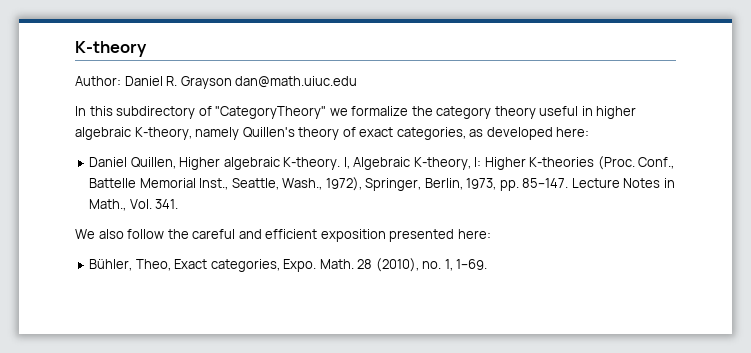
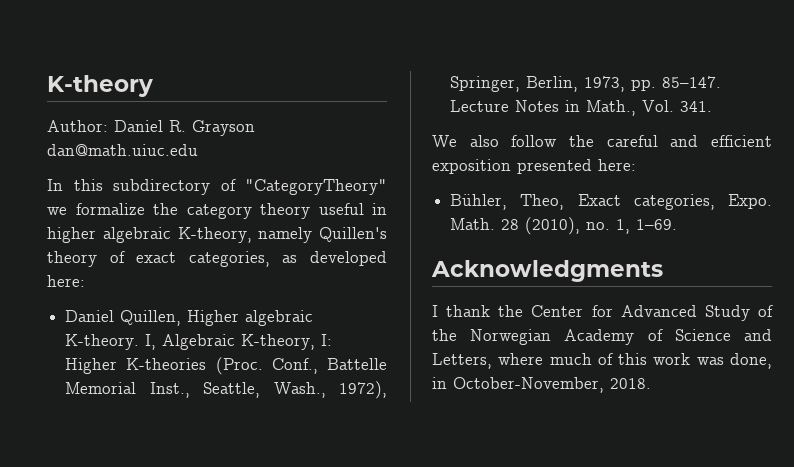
+ Acknowledgments
+ I thank the Center for Advanced Study of the Norwegian Academy of Science and Letters, where much of this work was done, in October-November, 2018.

